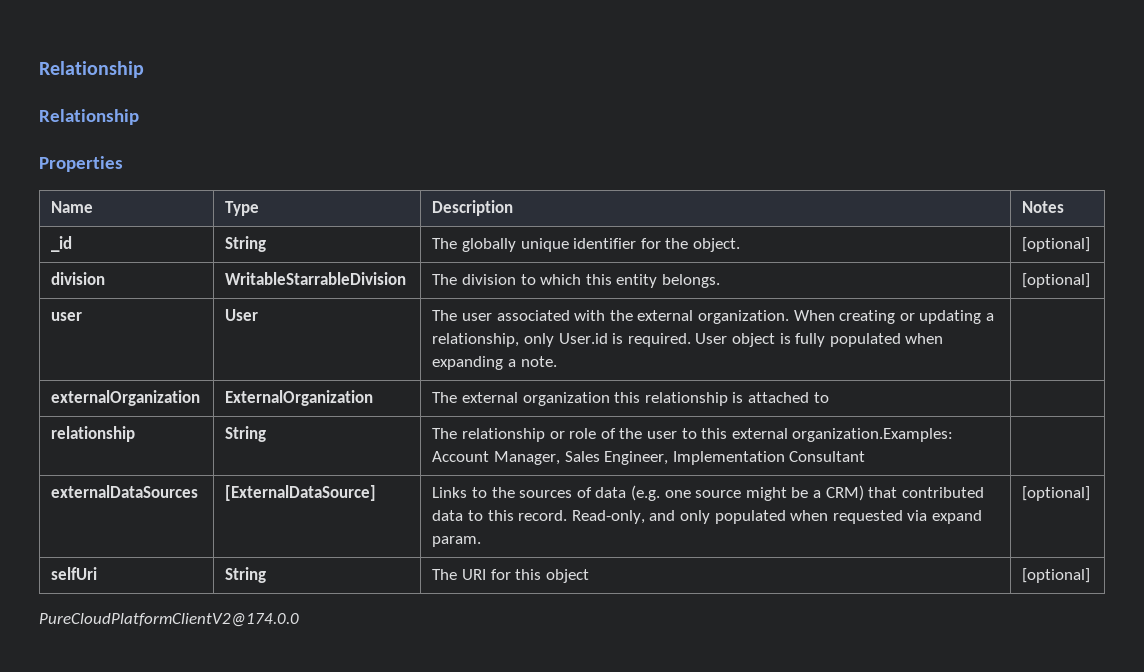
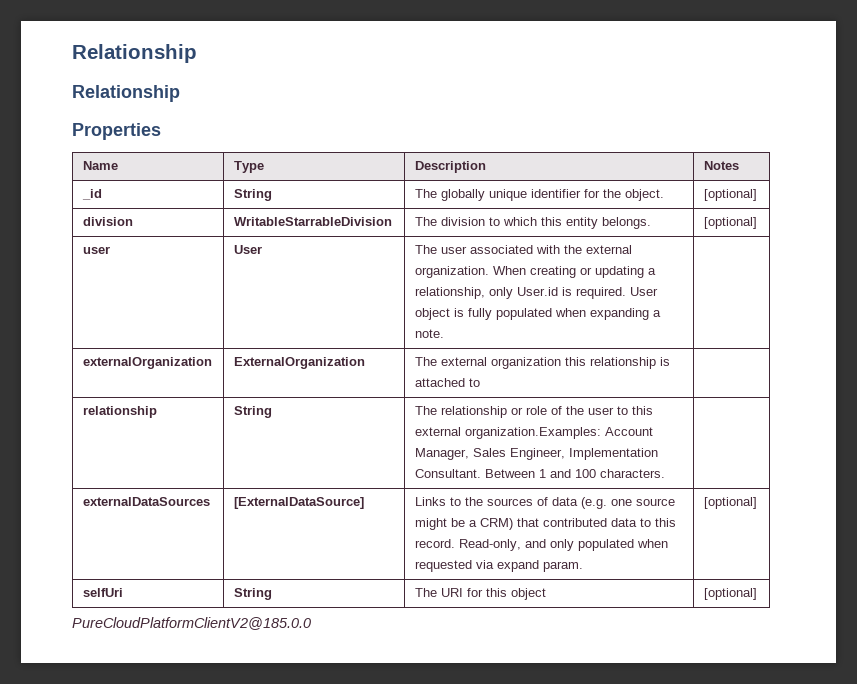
- relationship | String | The relationship or role of the user to this external organization.Examples: Account Manager, Sales Engineer, Implementation Consultant |
+ relationship | String | The relationship or role of the user to this external organization.Examples: Account Manager, Sales Engineer, Implementation Consultant. Between 1 and 100 characters. |
- PureCloudPlatformClientV2@174.0.0
+ PureCloudPlatformClientV2@185.0.0

